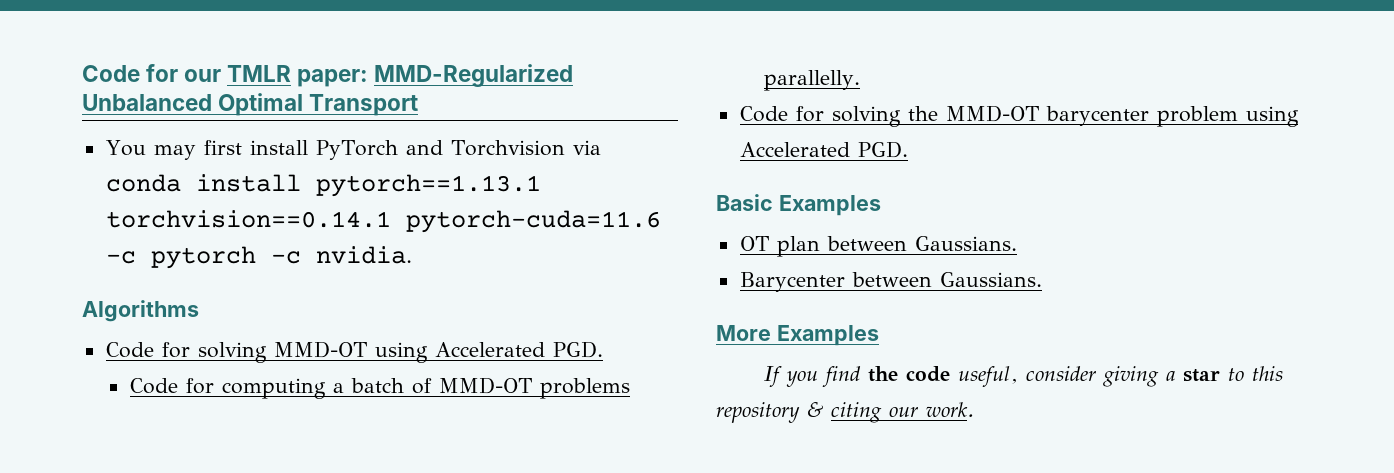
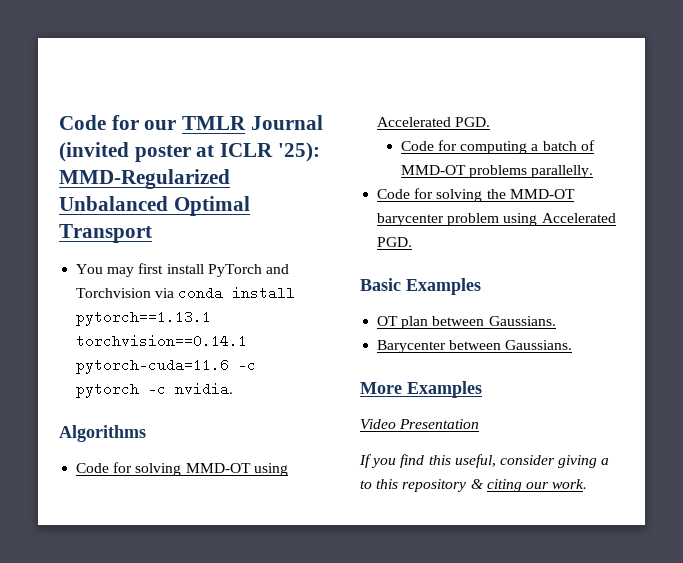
- Code for our TMLR paper: MMD-Regularized Unbalanced Optimal Transport
+ Code for our TMLR Journal (invited poster at ICLR '25): MMD-Regularized Unbalanced Optimal Transport
+ Video Presentation
- If you find the code useful, consider giving a star to this repository & citing our work.
+ If you find this useful, consider giving a to this repository & citing our work.

